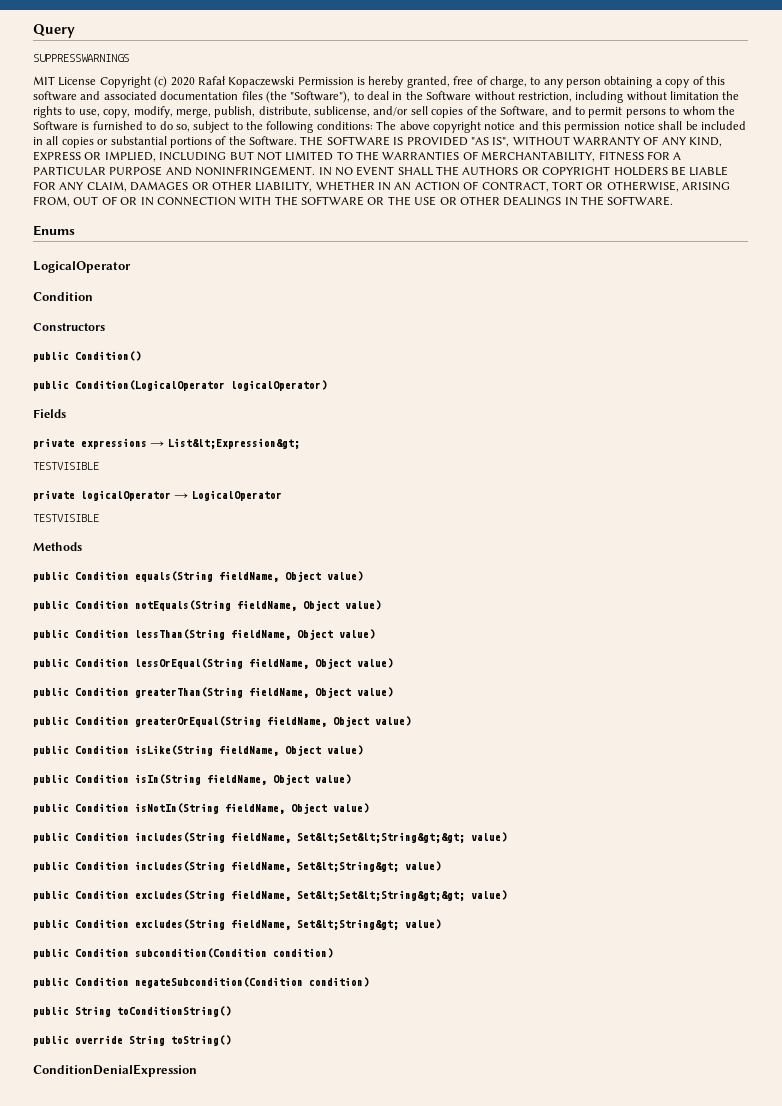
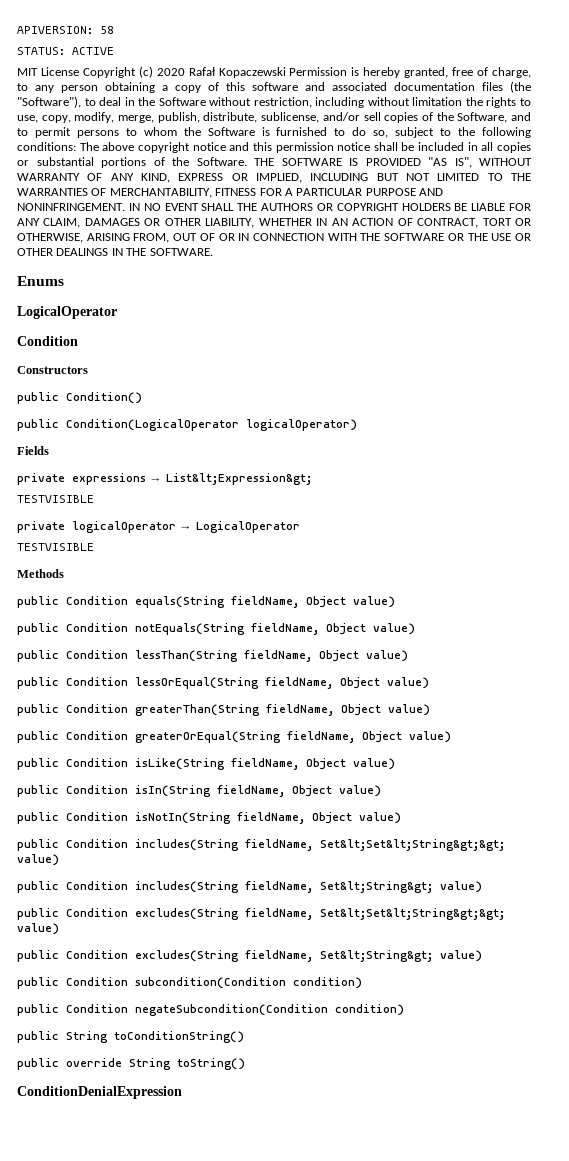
- Query
- SUPPRESSWARNINGS
+ APIVERSION: 58
+ STATUS: ACTIVE

